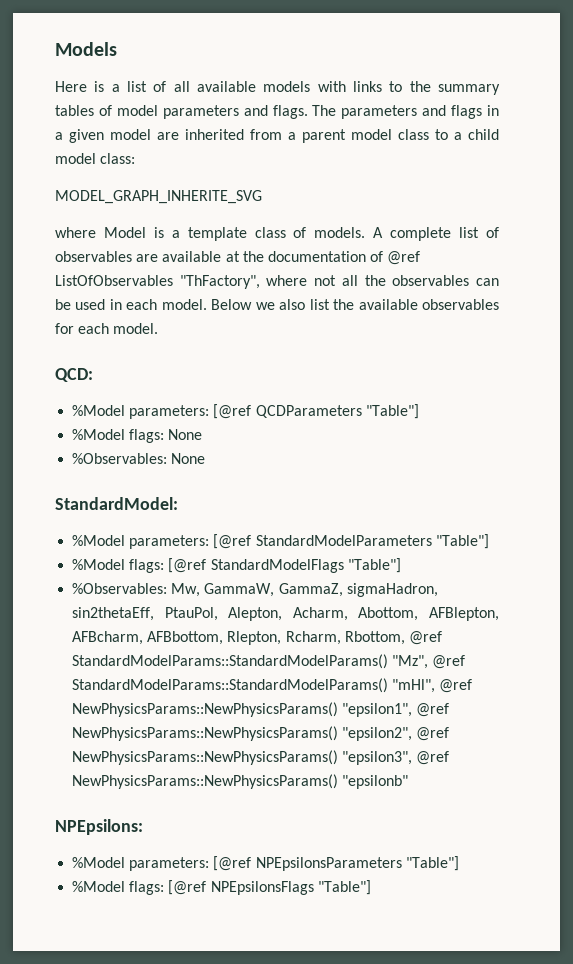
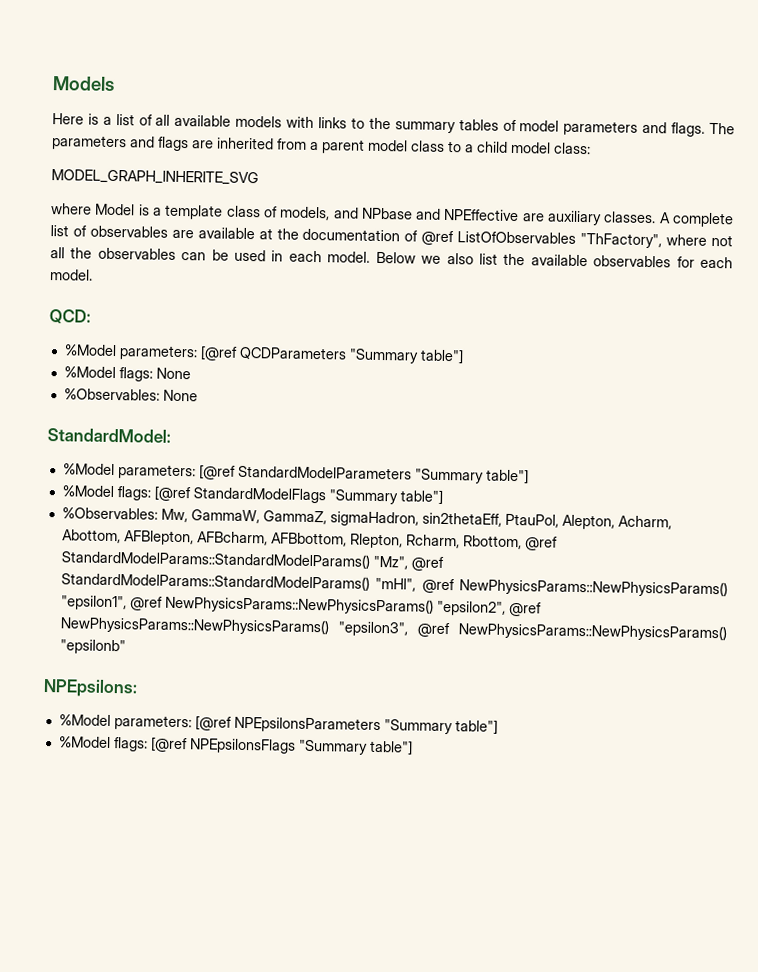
- The parameters and flags in a given model are inherited from a parent model class to a child model class:
+ The parameters and flags are inherited from a parent model class to a child model class:
- where Model is a template class of models.
+ where Model is a template class of models, and NPbase and NPEffective are auxiliary classes.
- %Model parameters: [@ref QCDParameters "Table"]
+ %Model parameters: [@ref QCDParameters "Summary table"]
- %Model parameters: [@ref StandardModelParameters "Table"]
+ %Model parameters: [@ref StandardModelParameters "Summary table"]
- %Model flags: [@ref StandardModelFlags "Table"]
+ %Model flags: [@ref StandardModelFlags "Summary table"]
- %Model parameters: [@ref NPEpsilonsParameters "Table"]
+ %Model parameters: [@ref NPEpsilonsParameters "Summary table"]
- %Model flags: [@ref NPEpsilonsFlags "Table"]
+ %Model flags: [@ref NPEpsilonsFlags "Summary table"]

